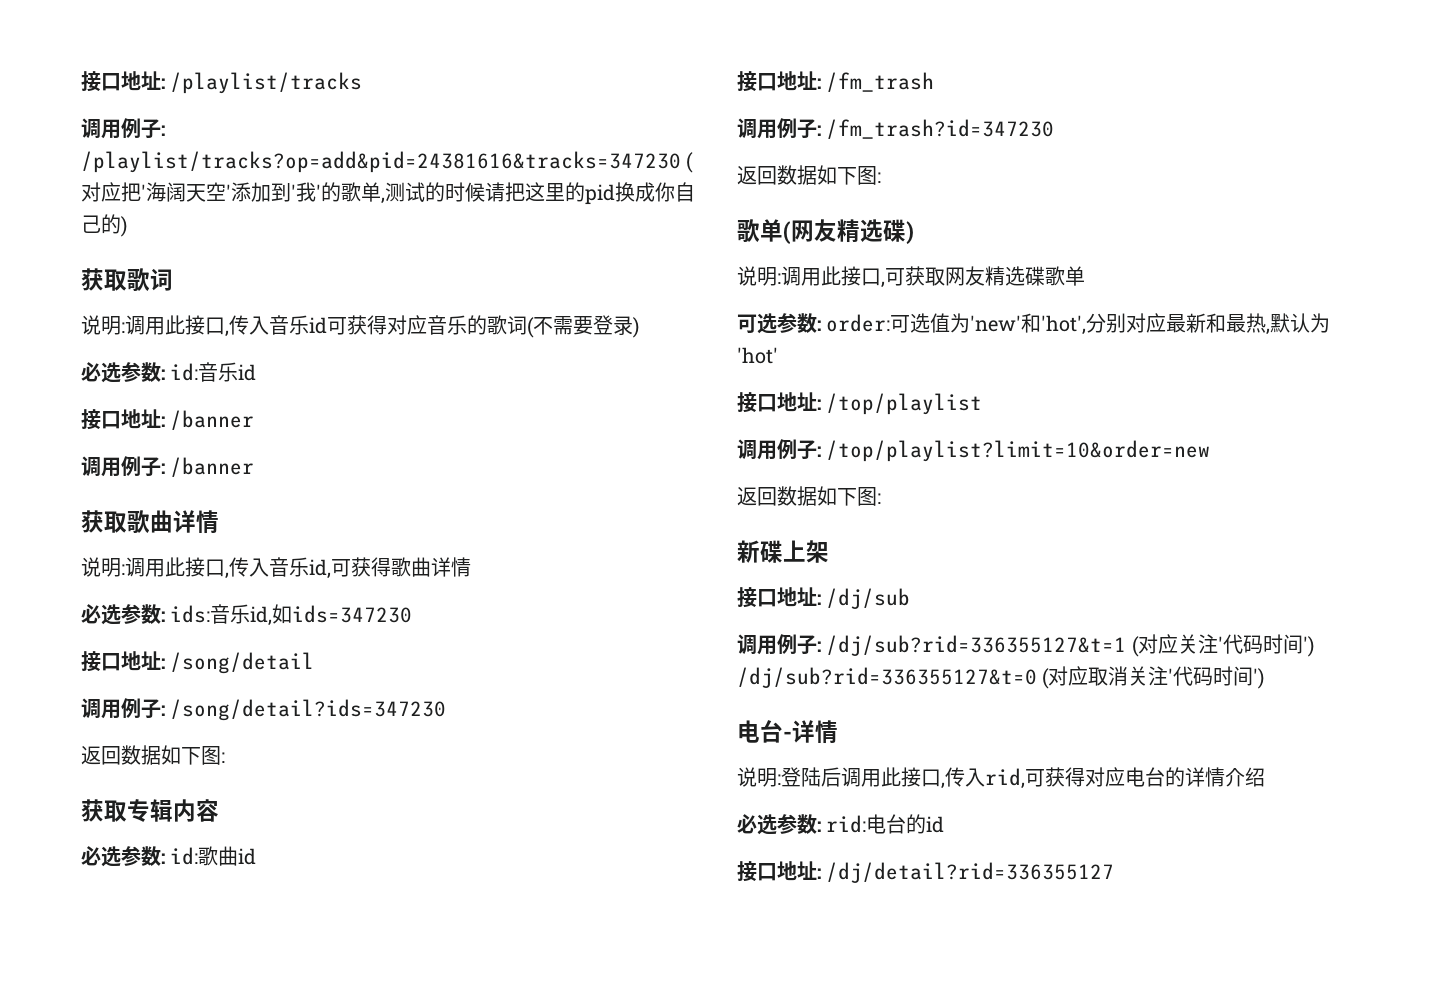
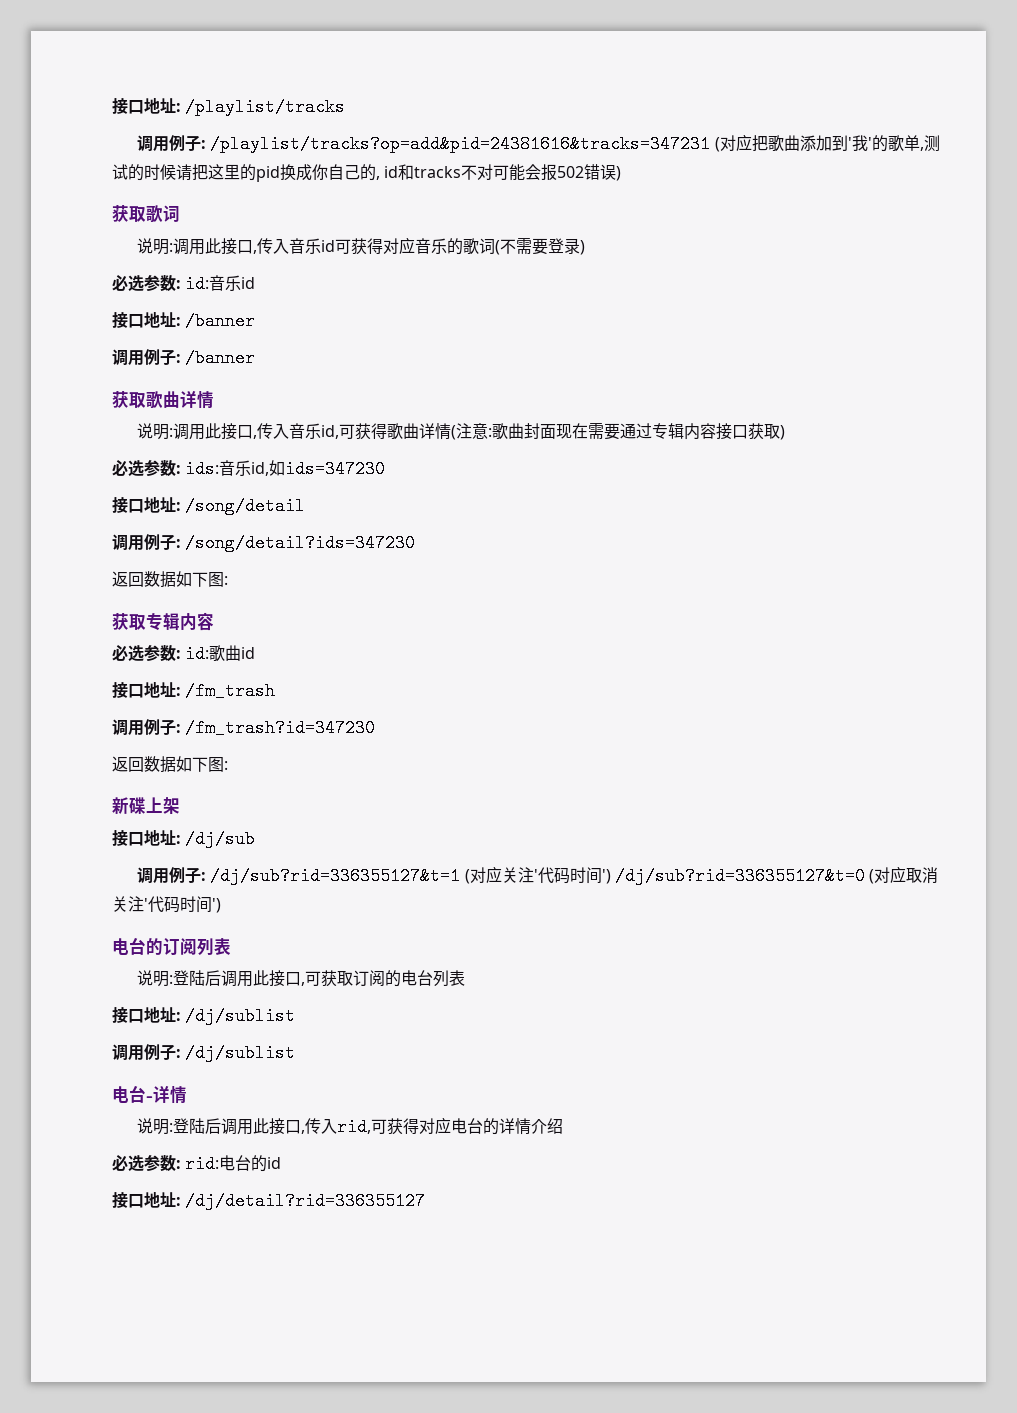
- 调用例子: /playlist/tracks?op=add&pid=24381616&tracks=347230 (对应把'海阔天空'添加到'我'的歌单,测试的时候请把这里的pid换成你自己的)
+ 调用例子: /playlist/tracks?op=add&pid=24381616&tracks=347231 (对应把歌曲添加到'我'的歌单,测试的时候请把这里的pid换成你自己的, id和tracks不对可能会报502错误)
- 说明:调用此接口,传入音乐id,可获得歌曲详情
+ 说明:调用此接口,传入音乐id,可获得歌曲详情(注意:歌曲封面现在需要通过专辑内容接口获取)
- 歌单(网友精选碟)
- 说明:调用此接口,可获取网友精选碟歌单
- 可选参数: order:可选值为'new'和'hot',分别对应最新和最热,默认为'hot'
- 接口地址: /top/playlist
- 调用例子: /top/playlist?limit=10&order=new
- 返回数据如下图:
+ 电台的订阅列表
+ 说明:登陆后调用此接口,可获取订阅的电台列表
+ 接口地址: /dj/sublist
+ 调用例子: /dj/sublist

